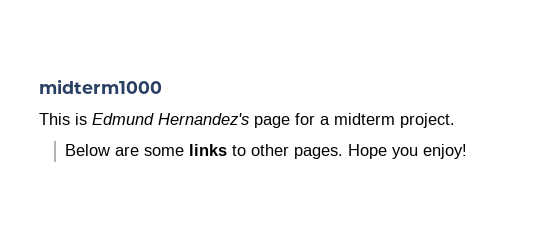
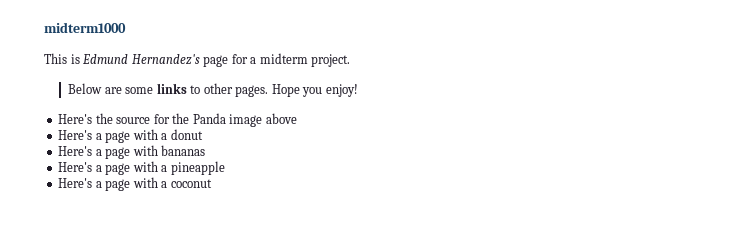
+ Here's the source for the Panda image above
+ Here's a page with a donut
+ Here's a page with bananas
+ Here's a page with a pineapple
+ Here's a page with a coconut

